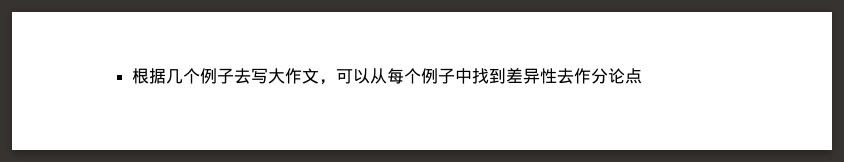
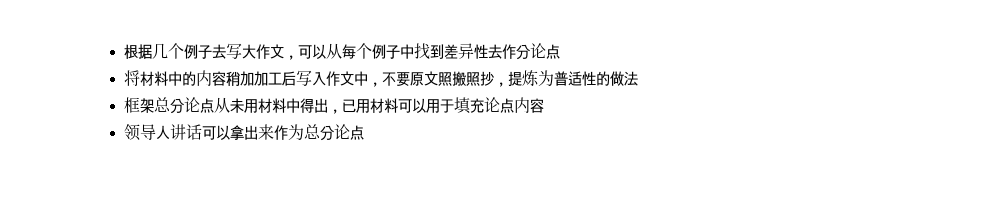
+ 将材料中的内容稍加加工后写入作文中，不要原文照搬照抄，提炼为普适性的做法
+ 框架总分论点从未用材料中得出，已用材料可以用于填充论点内容
+ 领导人讲话可以拿出来作为总分论点

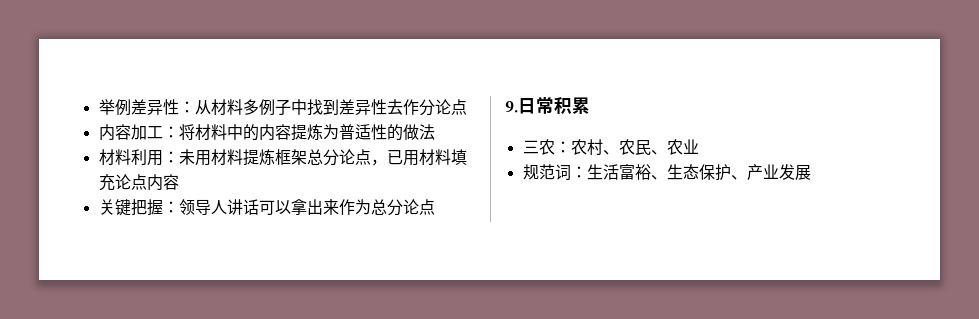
- 根据几个例子去写大作文，可以从每个例子中找到差异性去作分论点
+ 举例差异性：从材料多例子中找到差异性去作分论点
- 将材料中的内容稍加加工后写入作文中，不要原文照搬照抄，提炼为普适性的做法
+ 内容加工：将材料中的内容提炼为普适性的做法
- 框架总分论点从未用材料中得出，已用材料可以用于填充论点内容
+ 材料利用：未用材料提炼框架总分论点，已用材料填充论点内容
- 领导人讲话可以拿出来作为总分论点
+ 关键把握：领导人讲话可以拿出来作为总分论点
+ 9.日常积累
+ 三农：农村、农民、农业
+ 规范词：生活富裕、生态保护、产业发展

